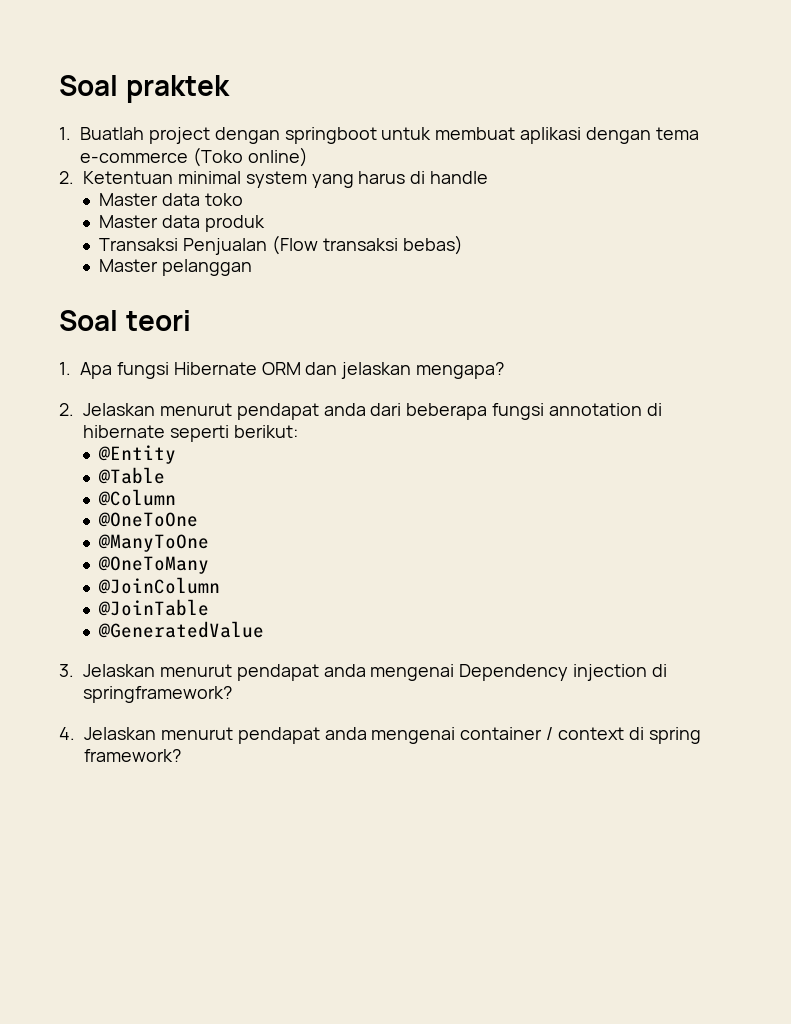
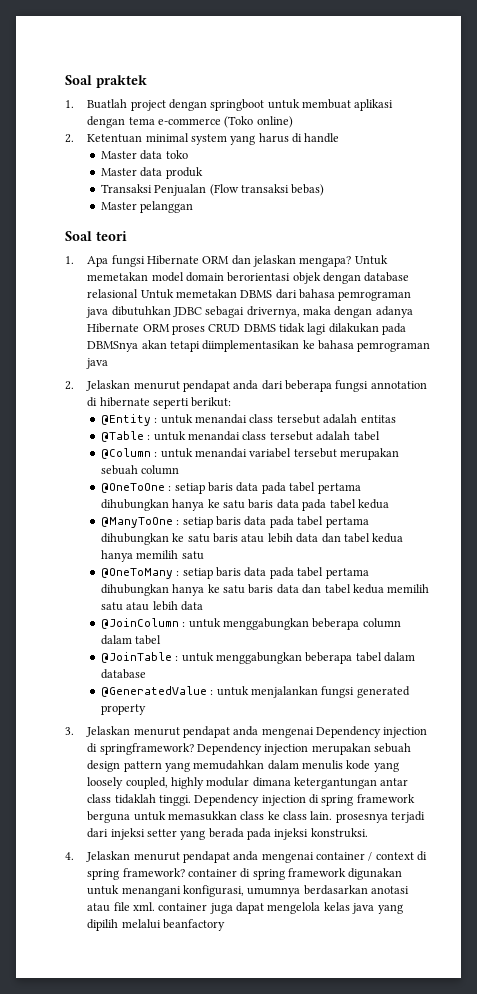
+ Untuk memetakan model domain berorientasi objek dengan database relasional Untuk memetakan DBMS dari bahasa pemrograman java dibutuhkan JDBC sebagai drivernya, maka dengan adanya Hibernate ORM proses CRUD DBMS tidak lagi dilakukan pada DBMSnya akan tetapi diimplementasikan ke bahasa pemrograman java
- @Entity
- @Table
- @Column
- @OneToOne
- @ManyToOne
- @OneToMany
- @JoinColumn
- @JoinTable
- @GeneratedValue
+ @Entity : untuk menandai class tersebut adalah entitas
+ @Table : untuk menandai class tersebut adalah tabel
+ @Column : untuk menandai variabel tersebut merupakan sebuah column
+ @OneToOne : setiap baris data pada tabel pertama dihubungkan hanya ke satu baris data pada tabel kedua
+ @ManyToOne : setiap baris data pada tabel pertama dihubungkan ke satu baris atau lebih data dan tabel kedua hanya memilih satu
+ @OneToMany : setiap baris data pada tabel pertama dihubungkan hanya ke satu baris data dan tabel kedua memilih satu atau lebih data
+ @JoinColumn : untuk menggabungkan beberapa column dalam tabel
+ @JoinTable : untuk menggabungkan beberapa tabel dalam database
+ @GeneratedValue : untuk menjalankan fungsi generated property
+ Dependency injection merupakan sebuah design pattern yang memudahkan dalam menulis kode yang loosely coupled, highly modular dimana ketergantungan antar class tidaklah tinggi. Dependency injection di spring framework berguna untuk memasukkan class ke class lain. prosesnya terjadi dari injeksi setter yang berada pada injeksi konstruksi.
- 4. Jelaskan menurut pendapat anda mengenai container / context di spring framework?
+ 4. Jelaskan menurut pendapat anda mengenai container / context di spring framework? container di spring framework digunakan untuk menangani konfigurasi, umumnya berdasarkan anotasi atau file xml. container juga dapat mengelola kelas java yang dipilih melalui beanfactory

